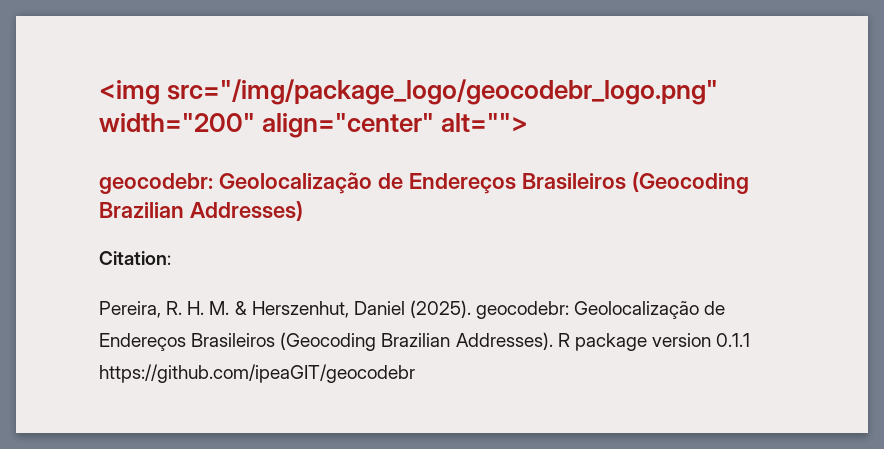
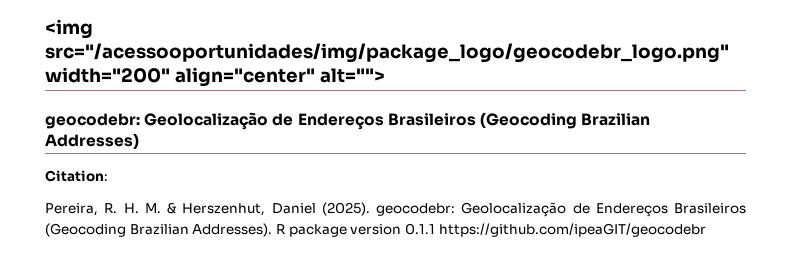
- <img src="/img/package_logo/geocodebr_logo.png" width="200" align="center" alt="">
+ <img src="/acessooportunidades/img/package_logo/geocodebr_logo.png" width="200" align="center" alt="">

